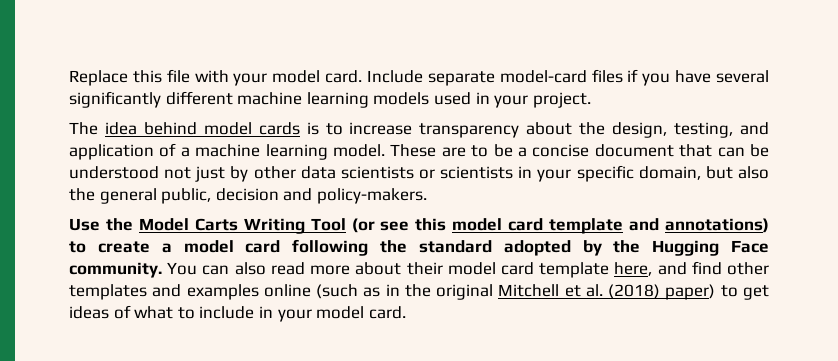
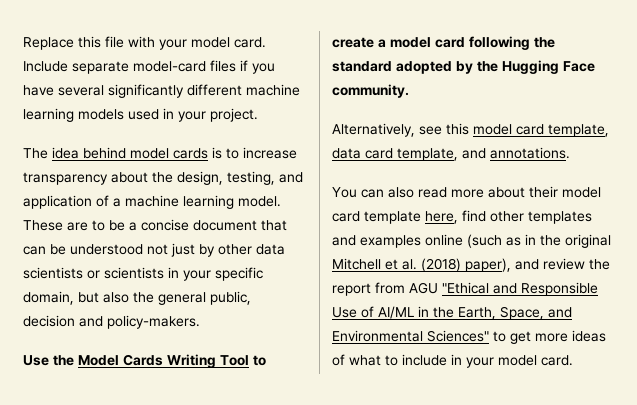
- Use the Model Carts Writing Tool (or see this model card template and annotations) to create a model card following the standard adopted by the Hugging Face community. You can also read more about their model card template here, and find other templates and examples online (such as in the original Mitchell et al. (2018) paper) to get ideas of what to include in your model card.
+ Use the Model Cards Writing Tool to create a model card following the standard adopted by the Hugging Face community.
+ Alternatively, see this model card template, data card template, and annotations.
+ You can also read more about their model card template here, find other templates and examples online (such as in the original Mitchell et al. (2018) paper), and review the report from AGU "Ethical and Responsible Use of AI/ML in the Earth, Space, and Environmental Sciences" to get more ideas of what to include in your model card.

